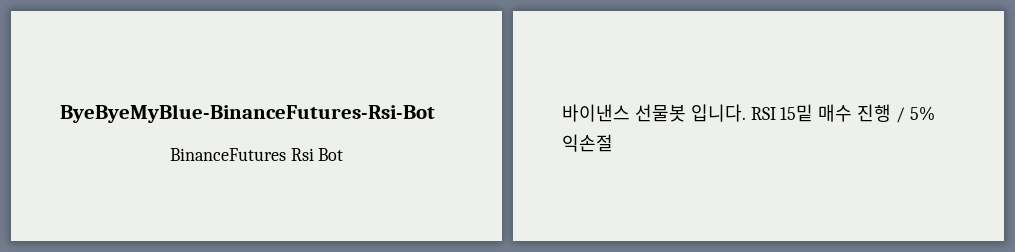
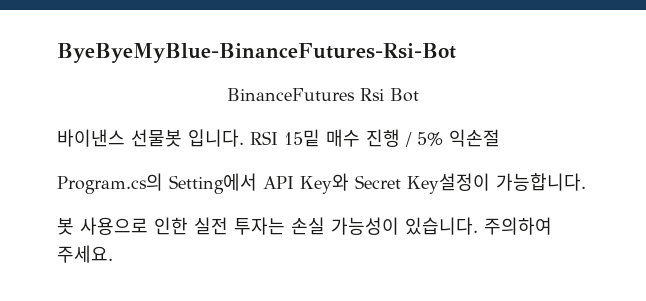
+ Program.cs의 Setting에서 API Key와 Secret Key설정이 가능합니다.
+ 봇 사용으로 인한 실전 투자는 손실 가능성이 있습니다. 주의하여 주세요.

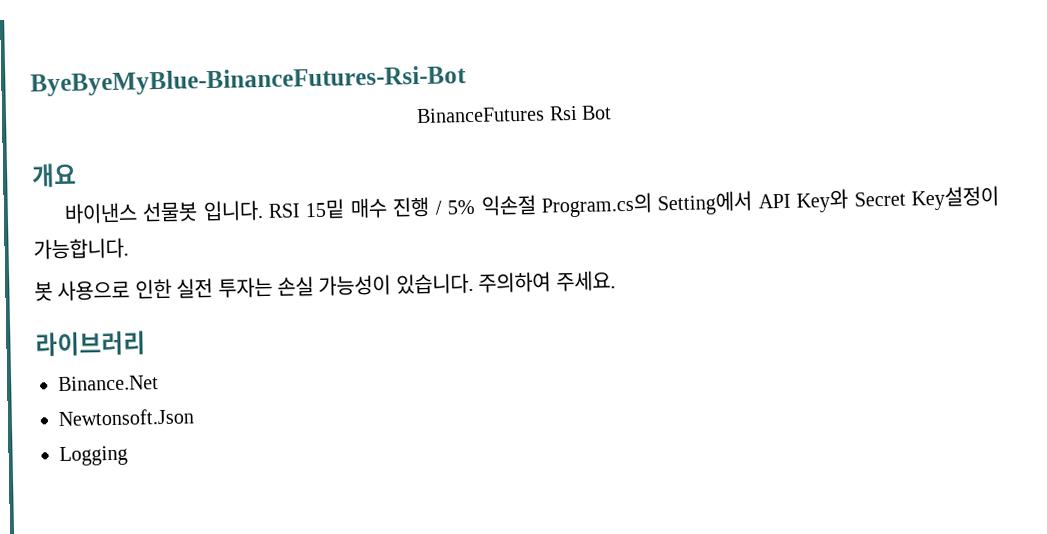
+ 개요
- RSI 15밑 매수 진행 / 5% 익손절
- Program.cs의 Setting에서 API Key와 Secret Key설정이 가능합니다.
+ RSI 15밑 매수 진행 / 5% 익손절 Program.cs의 Setting에서 API Key와 Secret Key설정이 가능합니다.
+ 라이브러리
+ Binance.Net
+ Newtonsoft.Json
+ Logging

